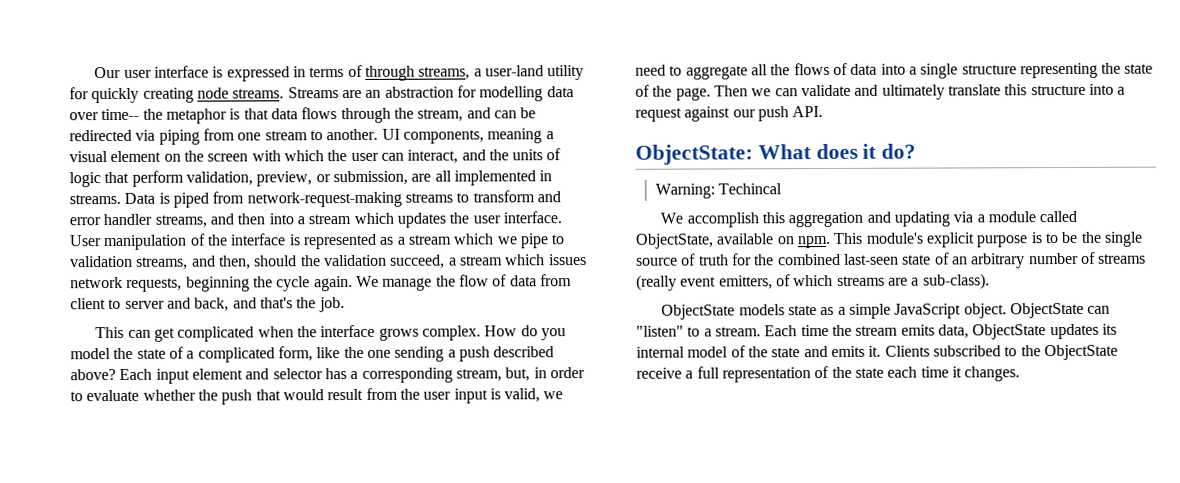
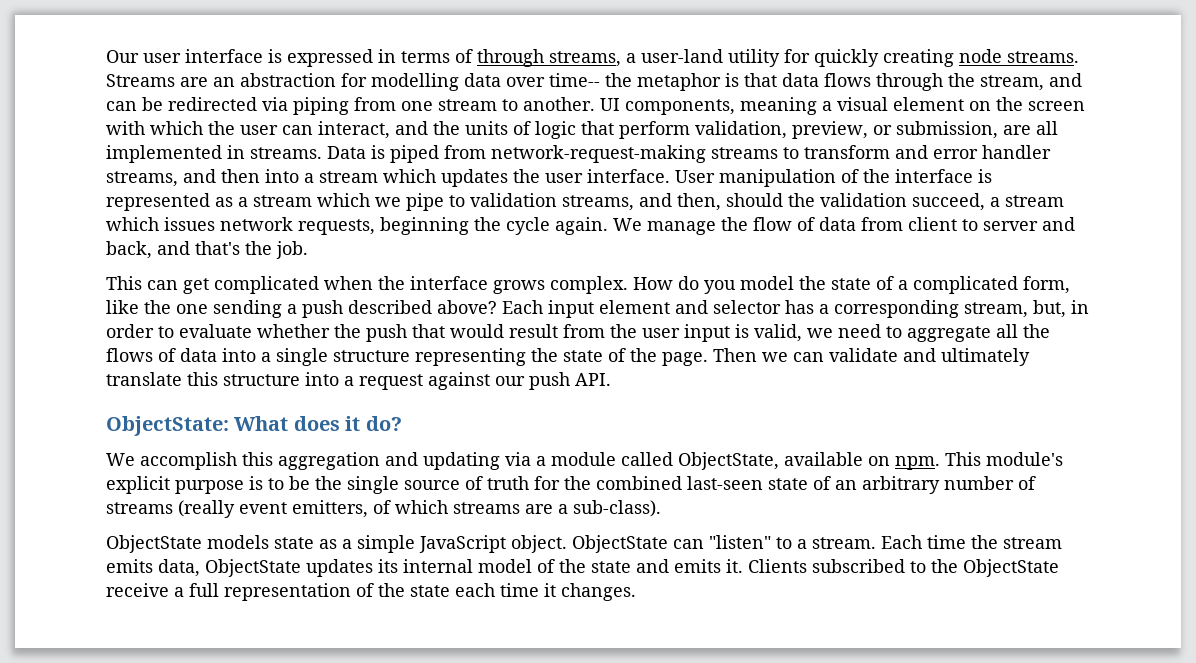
- Warning: Techincal

